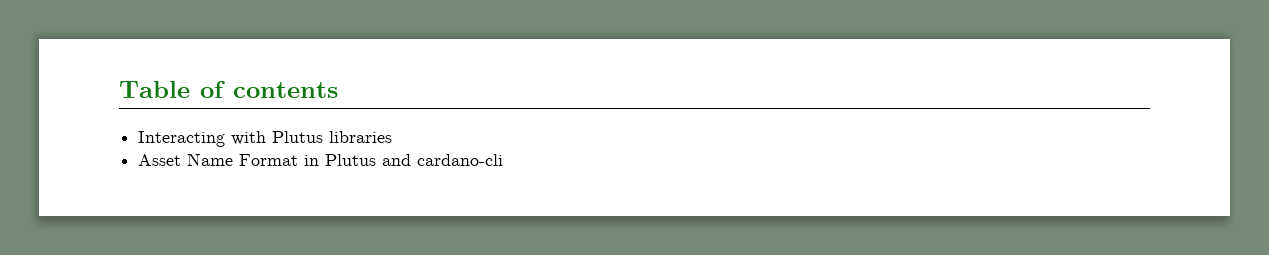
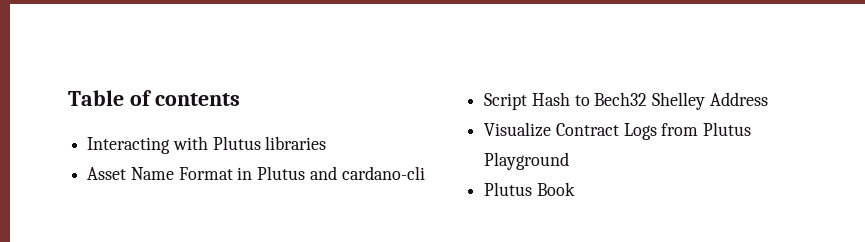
+ Script Hash to Bech32 Shelley Address
+ Visualize Contract Logs from Plutus Playground
+ Plutus Book

